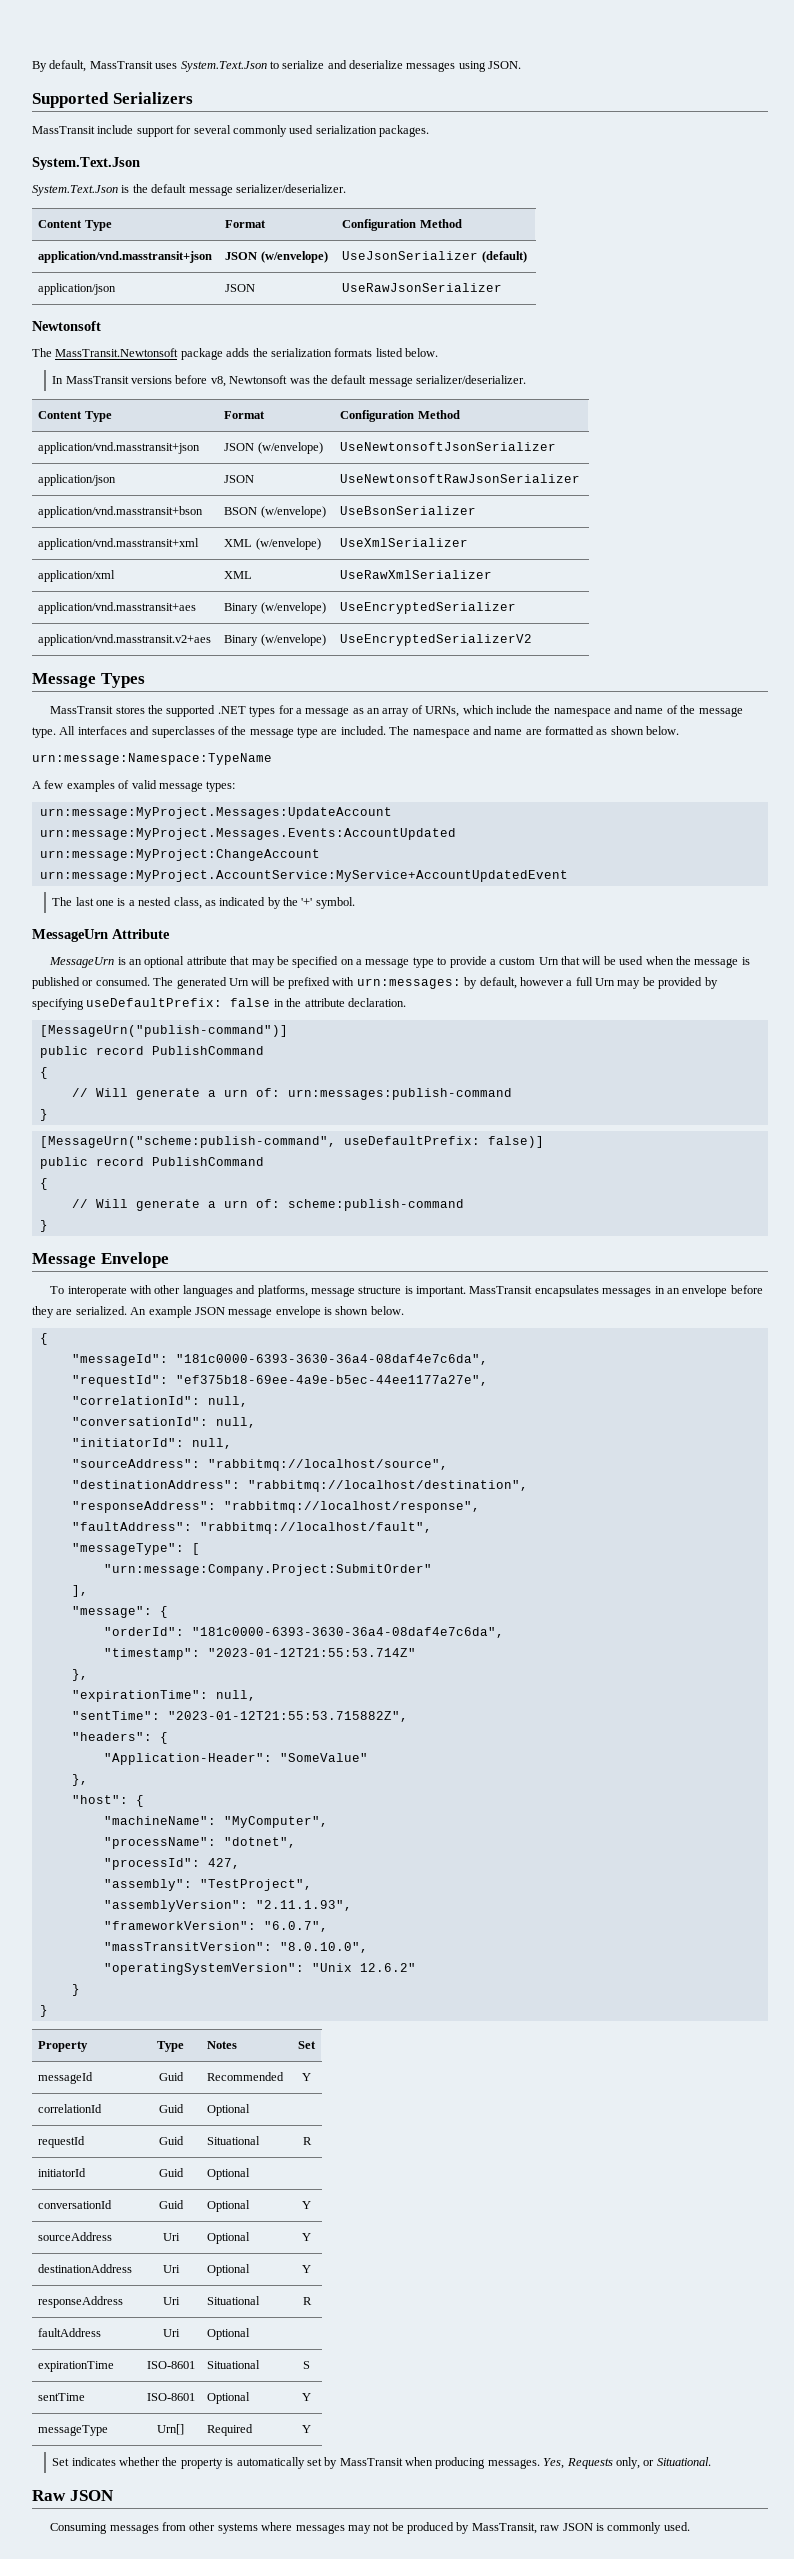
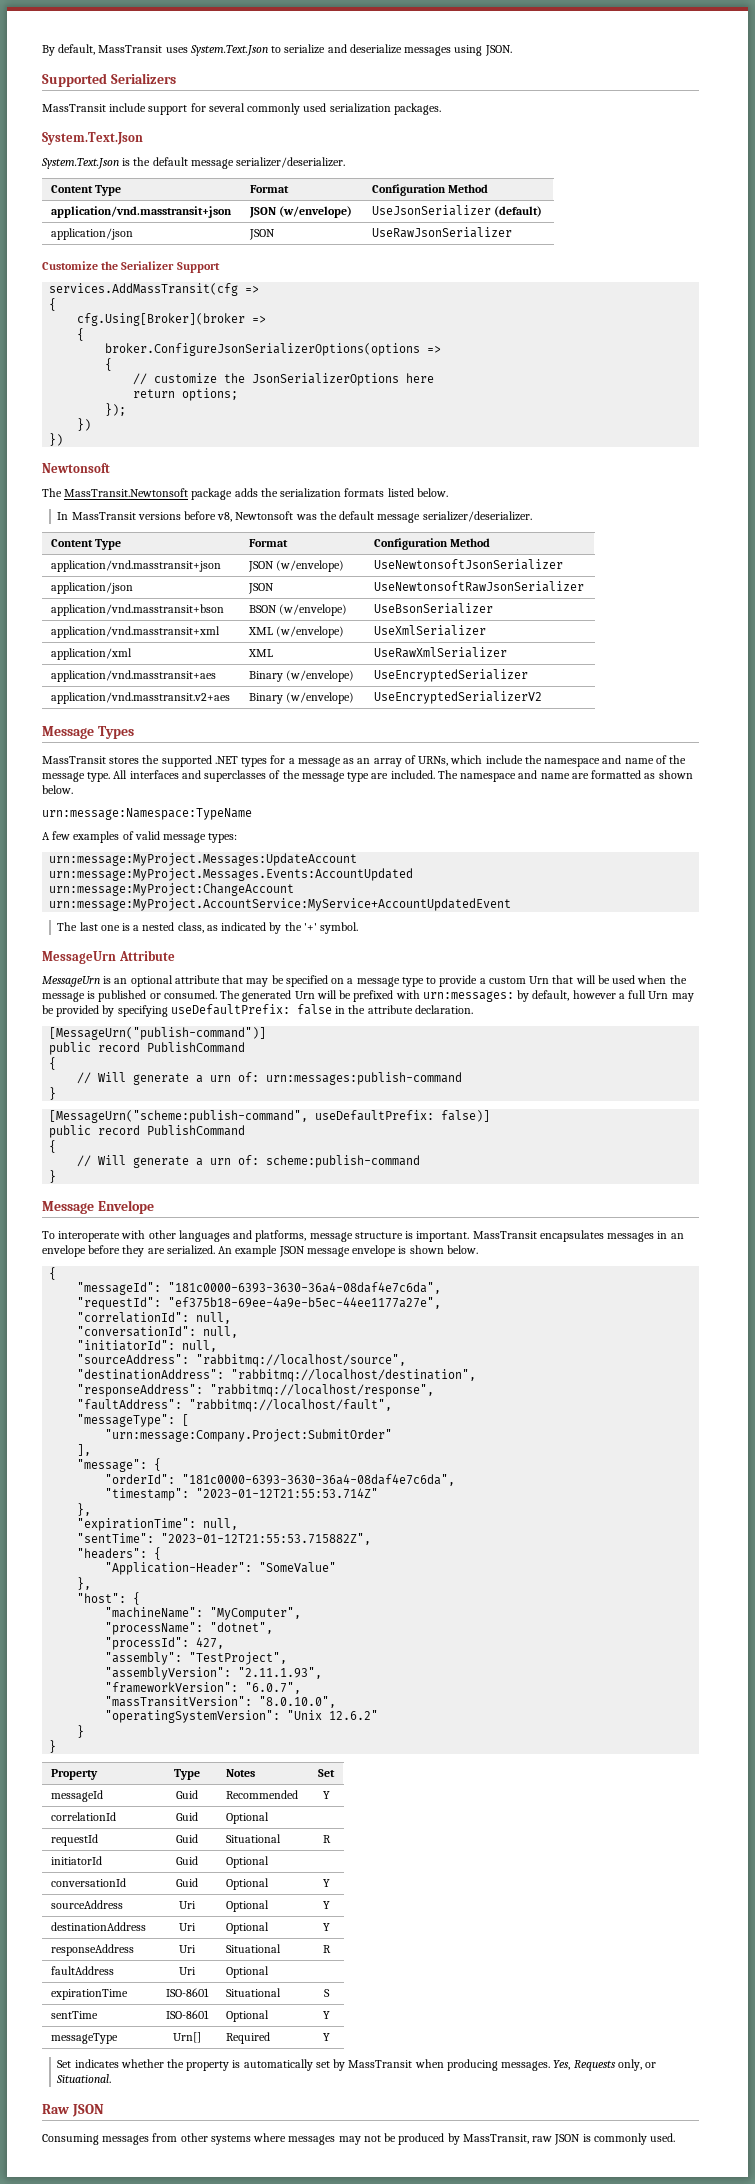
+ Customize the Serializer Support
+ services.AddMassTransit(cfg =>
+ {
+ cfg.Using[Broker](broker =>
+ {
+ broker.ConfigureJsonSerializerOptions(options =>
+ {
+ // customize the JsonSerializerOptions here
+ return options;
+ });
+ })
+ })

